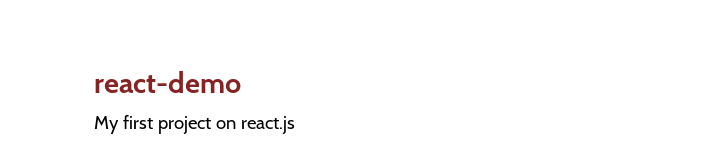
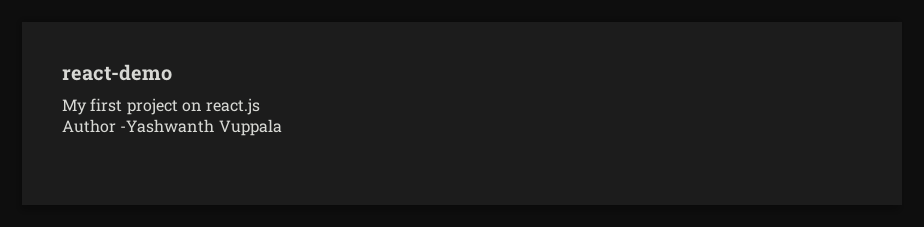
+ Author -Yashwanth Vuppala

